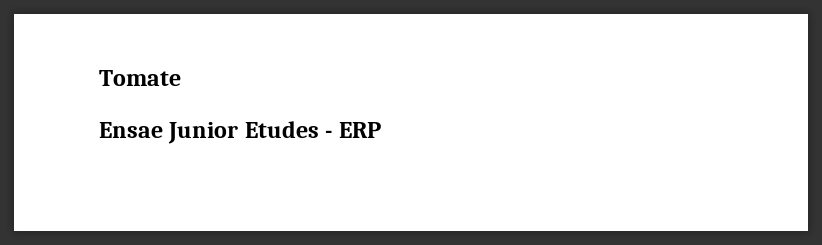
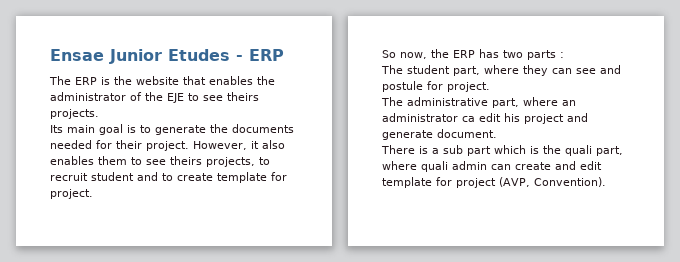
- Tomate
+ The ERP is the website that enables the administrator of the EJE to see theirs projects.
+ Its main goal is to generate the documents needed for their project. However, it also enables them to see theirs projects, to recruit student and to create template for project.
+ So now, the ERP has two parts :
+ The student part, where they can see and postule for project.
+ The administrative part, where an administrator ca edit his project and generate document.
+ There is a sub part which is the quali part, where quali admin can create and edit template for project (AVP, Convention).

